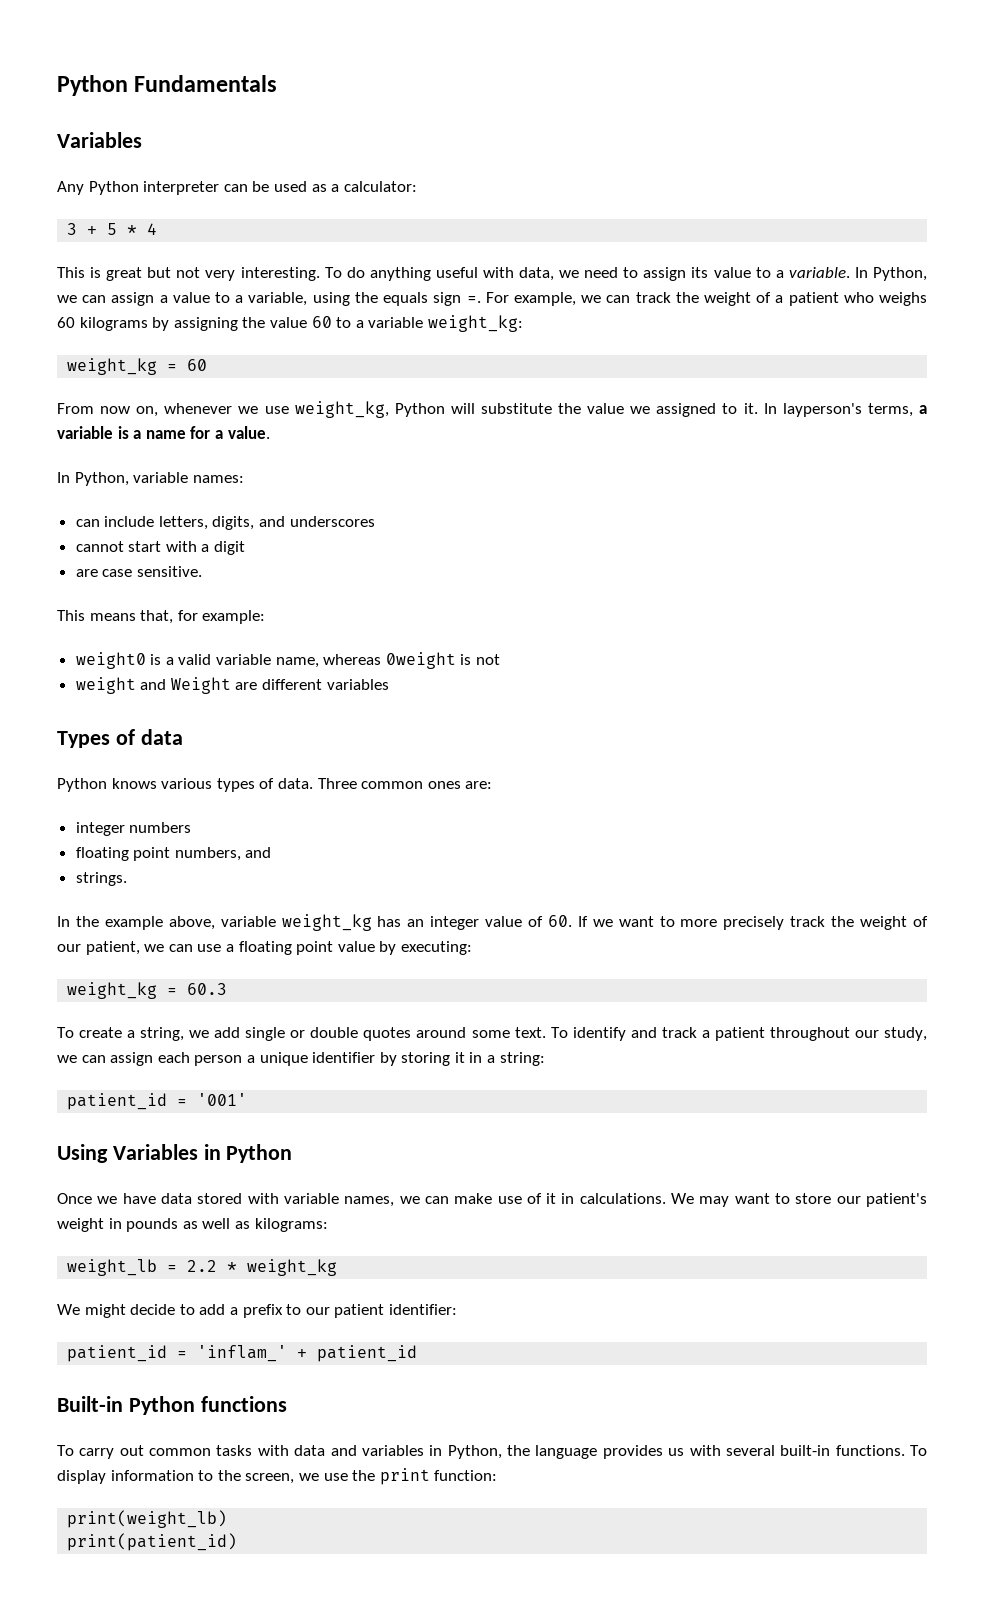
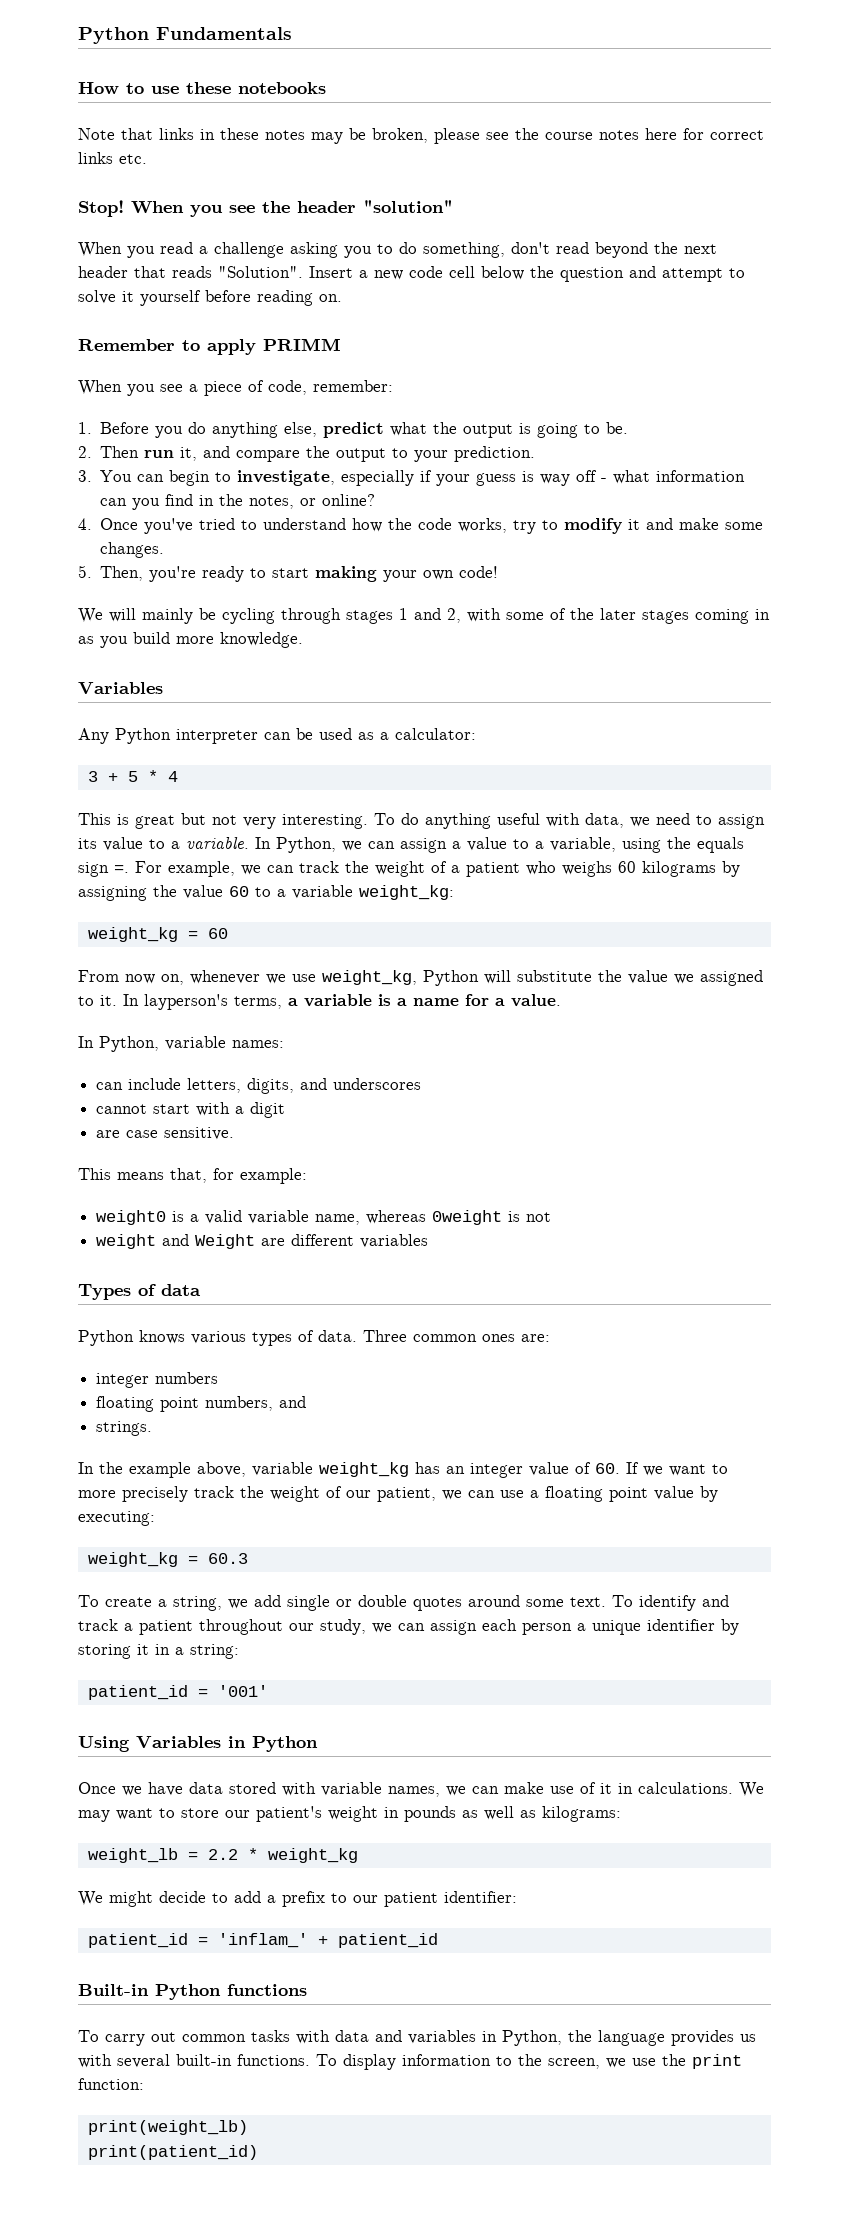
+ How to use these notebooks
+ Note that links in these notes may be broken, please see the course notes here for correct links etc.
+ Stop! When you see the header "solution"
+ When you read a challenge asking you to do something, don't read beyond the next header that reads "Solution". Insert a new code cell below the question and attempt to solve it yourself before reading on.
+ Remember to apply PRIMM
+ When you see a piece of code, remember:
+ 1. Before you do anything else, predict what the output is going to be.
+ 2. Then run it, and compare the output to your prediction.
+ 3. You can begin to investigate, especially if your guess is way off - what information can you find in the notes, or online?
+ 4. Once you've tried to understand how the code works, try to modify it and make some changes.
+ 5. Then, you're ready to start making your own code!
+ We will mainly be cycling through stages 1 and 2, with some of the later stages coming in as you build more knowledge.

